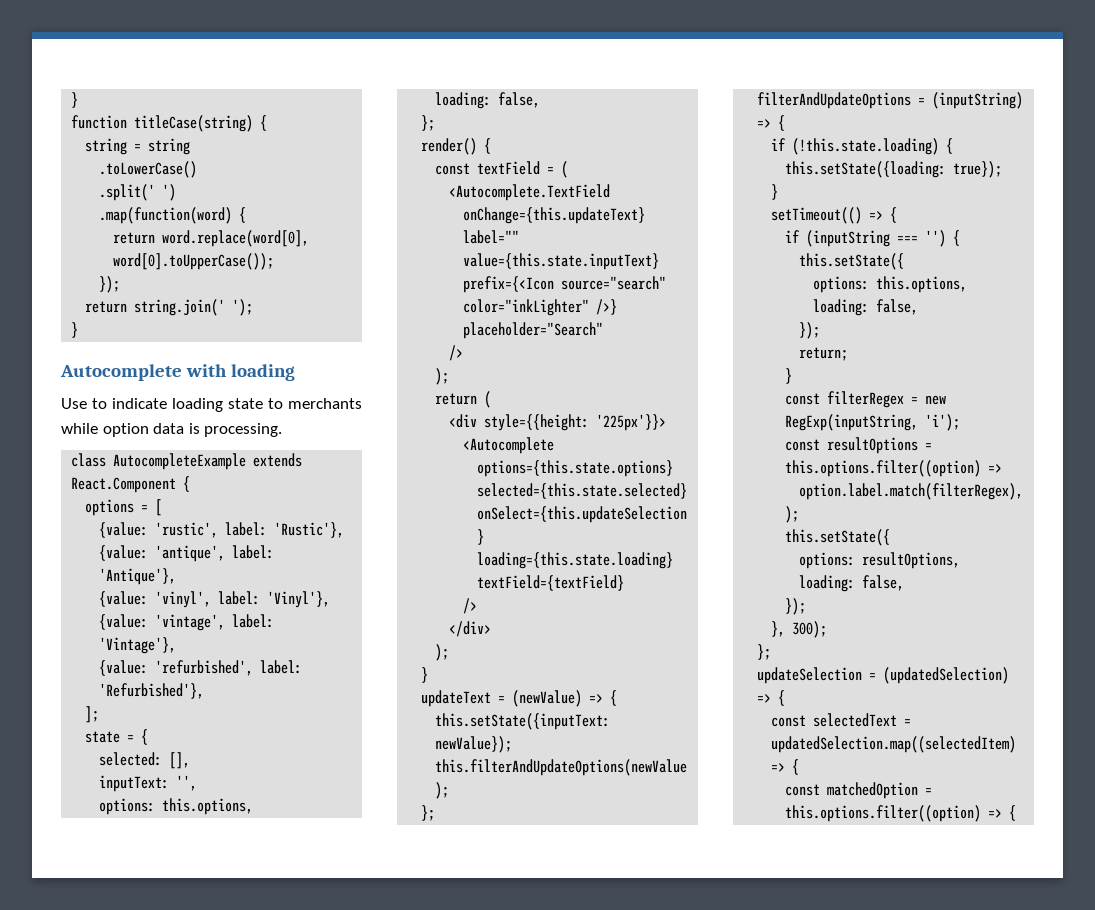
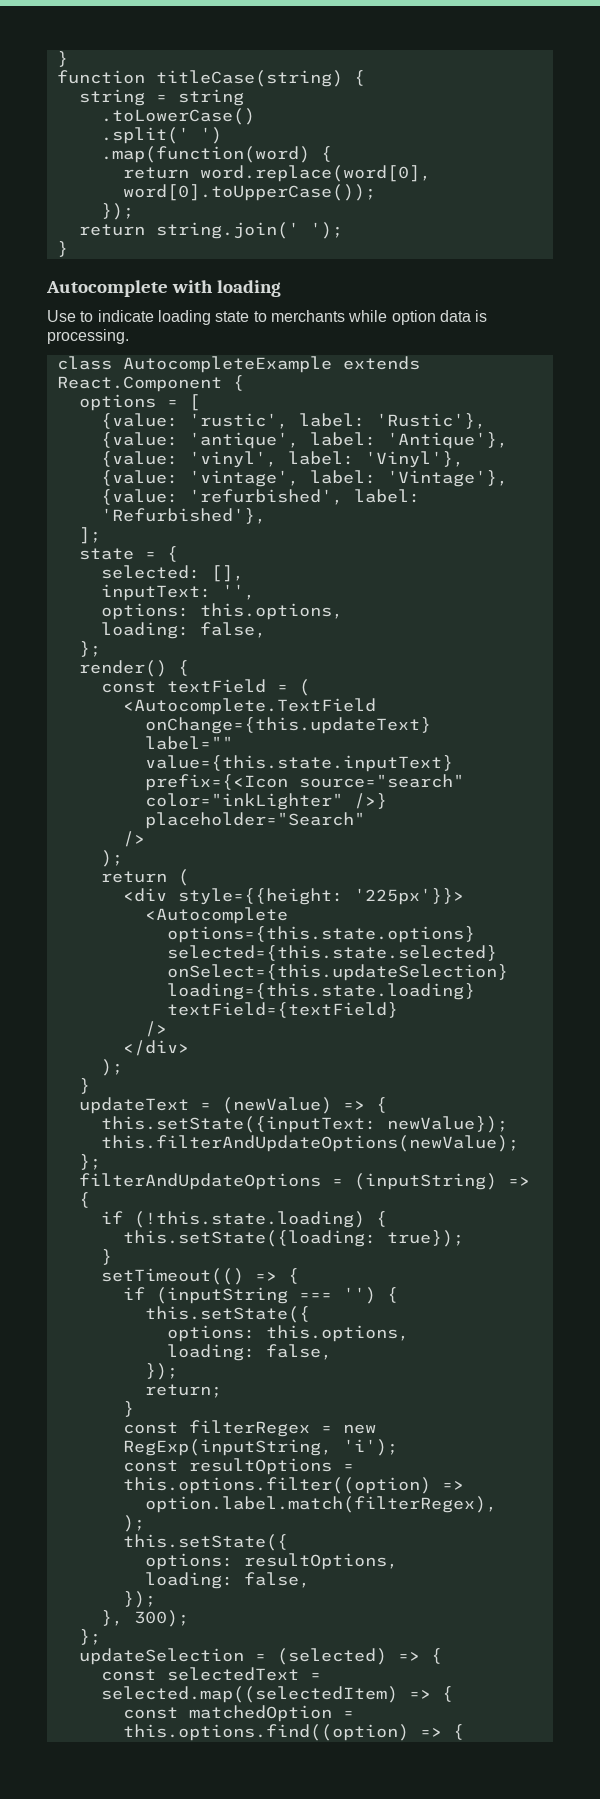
- updateSelection = (updatedSelection) => {
+ updateSelection = (selected) => {
- const selectedText = updatedSelection.map((selectedItem) => {
+ const selectedText = selected.map((selectedItem) => {
- const matchedOption = this.options.filter((option) => {
+ const matchedOption = this.options.find((option) => {

